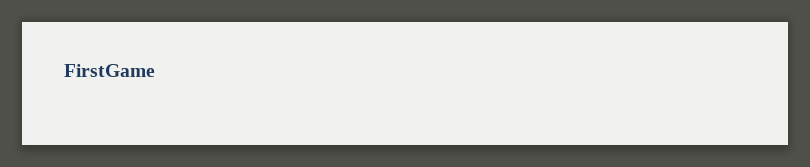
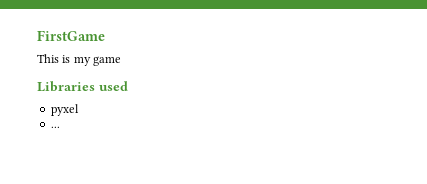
+ This is my game
+ Libraries used
+ pyxel
+ ...

